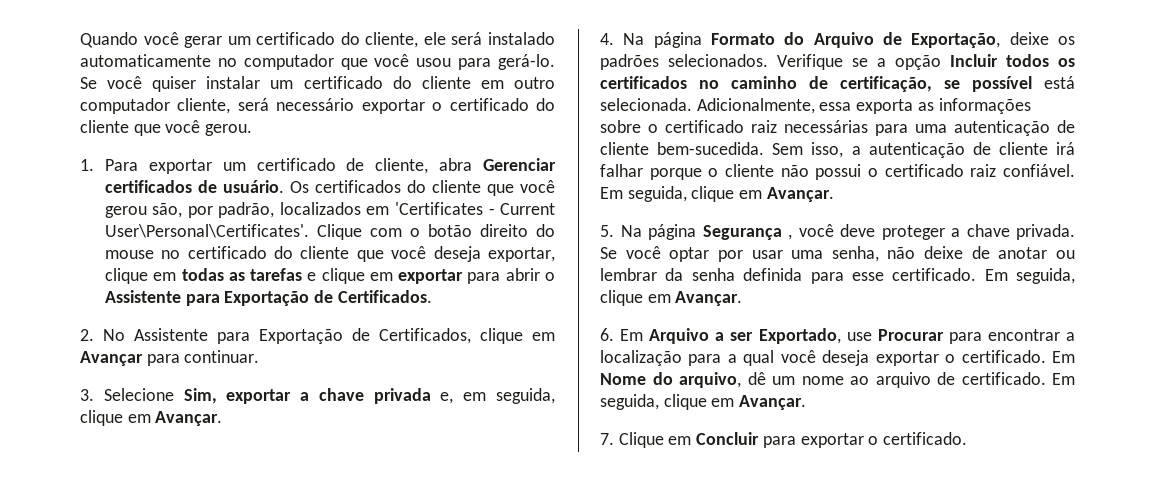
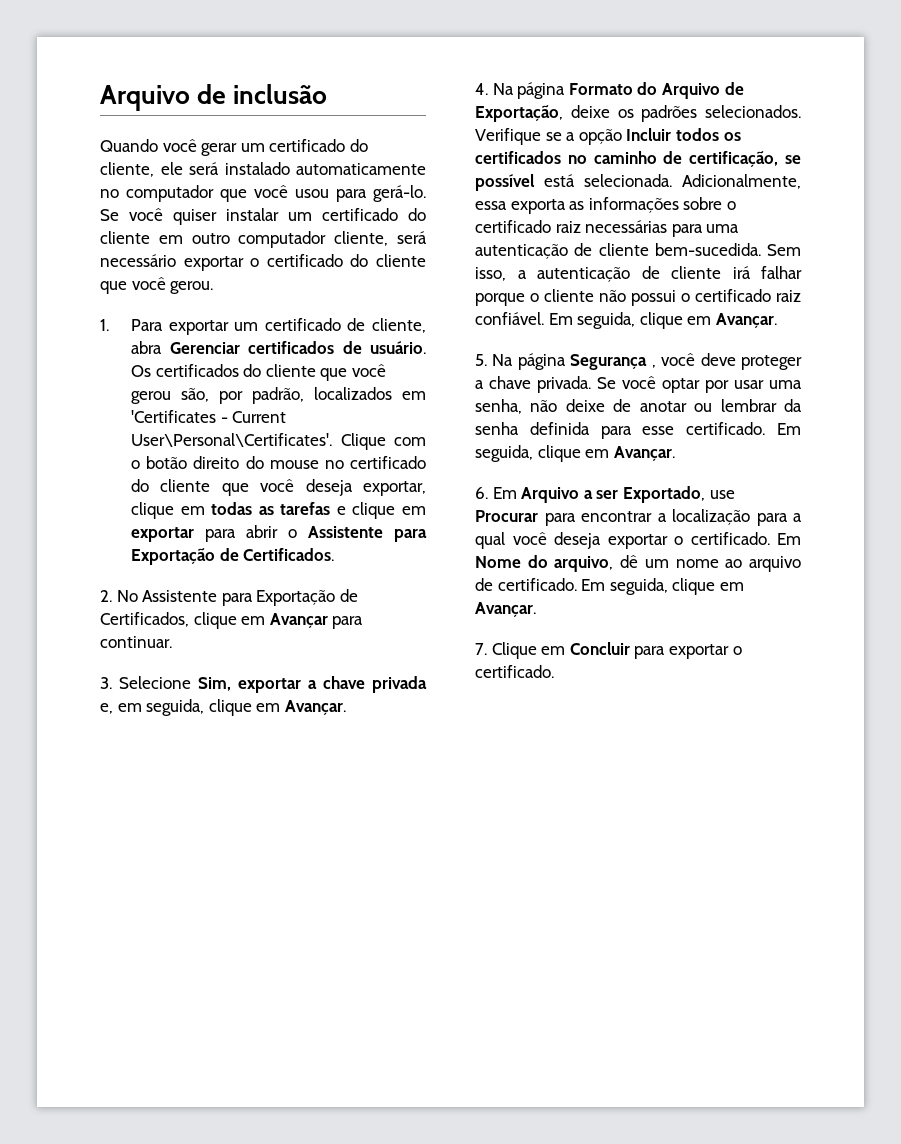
+ Arquivo de inclusão

